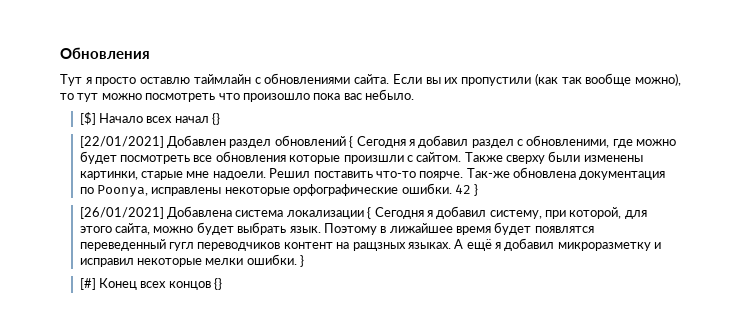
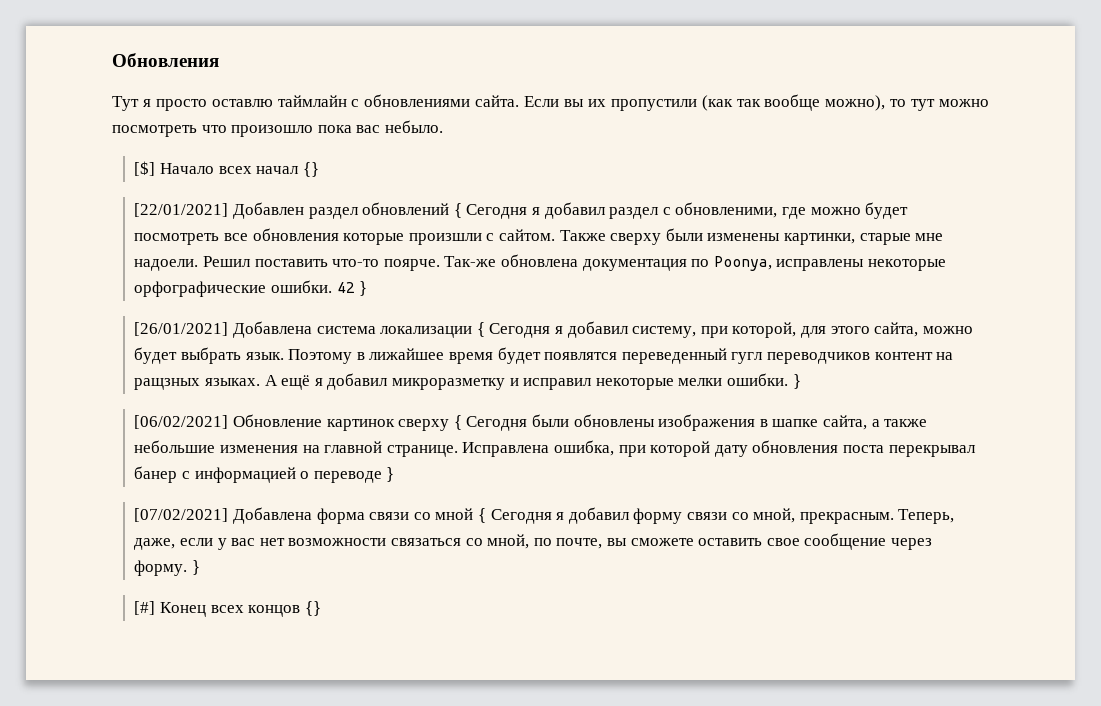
+ [06/02/2021] Обновление картинок сверху { Сегодня были обновлены изображения в шапке сайта, а также небольшие изменения на главной странице. Исправлена ошибка, при которой дату обновления поста перекрывал банер с информацией о переводе }
+ [07/02/2021] Добавлена форма связи со мной { Сегодня я добавил форму связи со мной, прекрасным. Теперь, даже, если у вас нет возможности связаться со мной, по почте, вы сможете оставить свое сообщение через форму. }

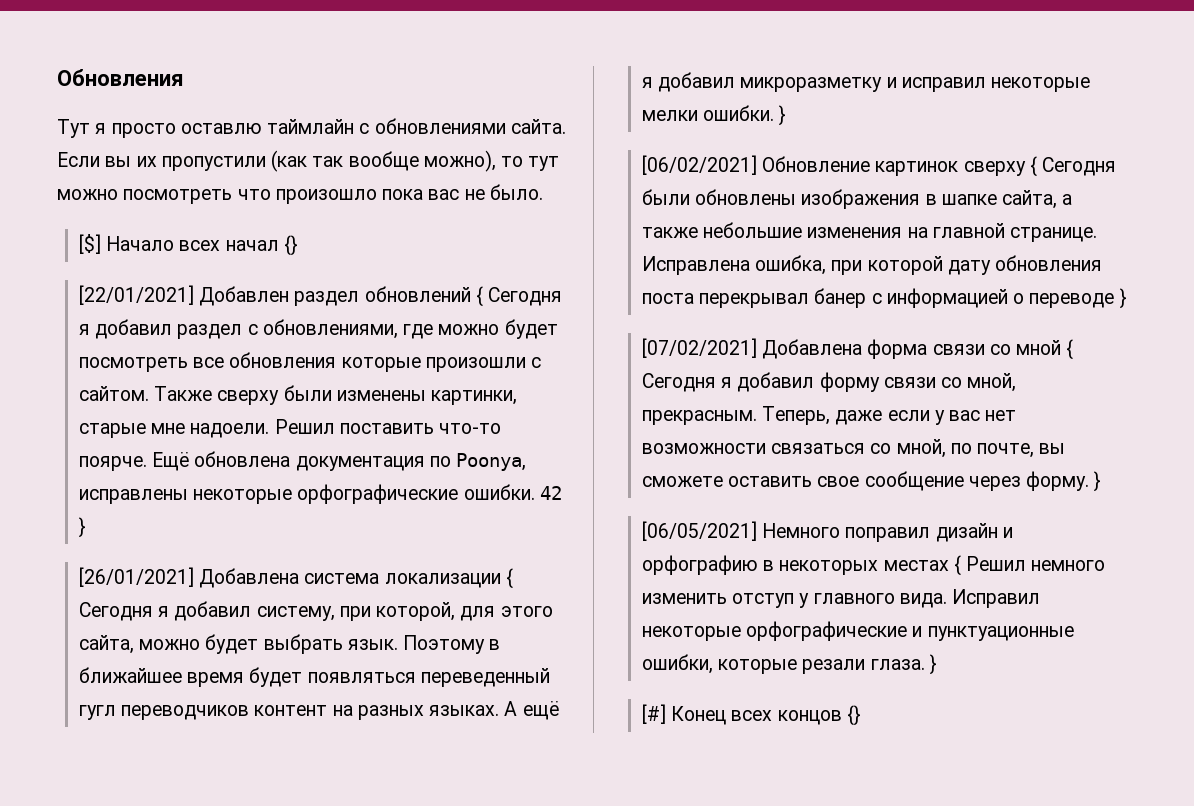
- Если вы их пропустили (как так вообще можно), то тут можно посмотреть что произошло пока вас небыло.
+ Если вы их пропустили (как так вообще можно), то тут можно посмотреть что произошло пока вас не было.
- [22/01/2021] Добавлен раздел обновлений { Сегодня я добавил раздел с обновленими, где можно будет посмотреть все обновления которые произшли с сайтом.
+ [22/01/2021] Добавлен раздел обновлений { Сегодня я добавил раздел с обновлениями, где можно будет посмотреть все обновления которые произошли с сайтом.
- Так-же обновлена документация по Poonya, исправлены некоторые орфографические ошибки.
+ Ещё обновлена документация по Poonya, исправлены некоторые орфографические ошибки.
- Поэтому в лижайшее время будет появлятся переведенный гугл переводчиков контент на ращзных языках.
+ Поэтому в ближайшее время будет появляться переведенный гугл переводчиков контент на разных языках.
- Теперь, даже, если у вас нет возможности связаться со мной, по почте, вы сможете оставить свое сообщение через форму.
+ Теперь, даже если у вас нет возможности связаться со мной, по почте, вы сможете оставить свое сообщение через форму.
+ [06/05/2021] Немного поправил дизайн и орфографию в некоторых местах { Решил немного изменить отступ у главного вида. Исправил некоторые орфографические и пунктуационные ошибки, которые резали глаза. }

